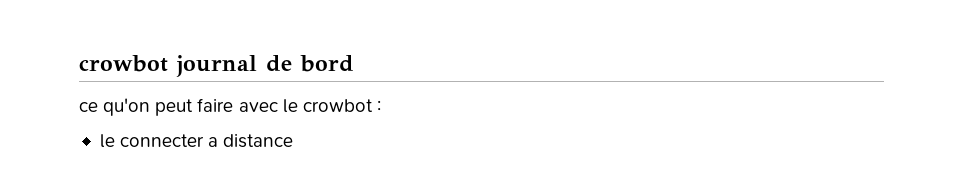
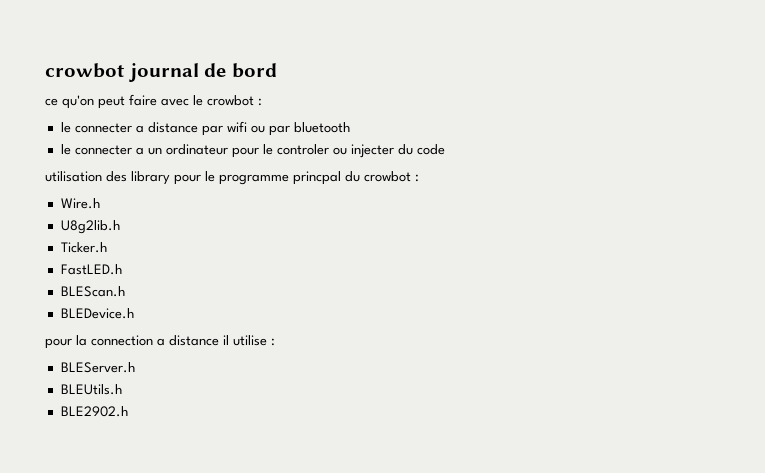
- le connecter a distance
+ le connecter a distance par wifi ou par bluetooth
+ le connecter a un ordinateur pour le controler ou injecter du code
+ utilisation des library pour le programme princpal du crowbot :
+ Wire.h
+ U8g2lib.h
+ Ticker.h
+ FastLED.h
+ BLEScan.h
+ BLEDevice.h
+ pour la connection a distance il utilise :
+ BLEServer.h
+ BLEUtils.h
+ BLE2902.h

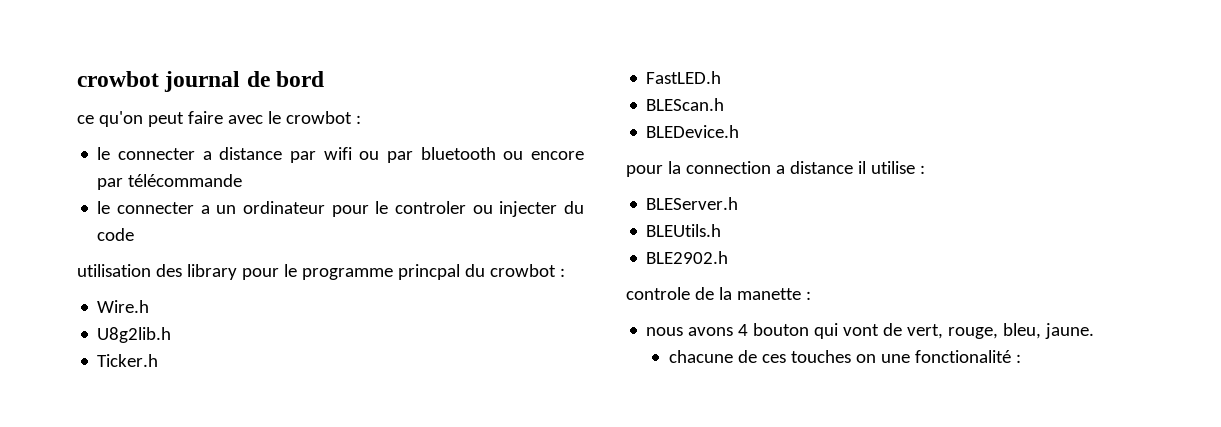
- le connecter a distance par wifi ou par bluetooth
+ le connecter a distance par wifi ou par bluetooth ou encore par télécommande
+ controle de la manette :
+ nous avons 4 bouton qui vont de vert, rouge, bleu, jaune.
+ chacune de ces touches on une fonctionalité :

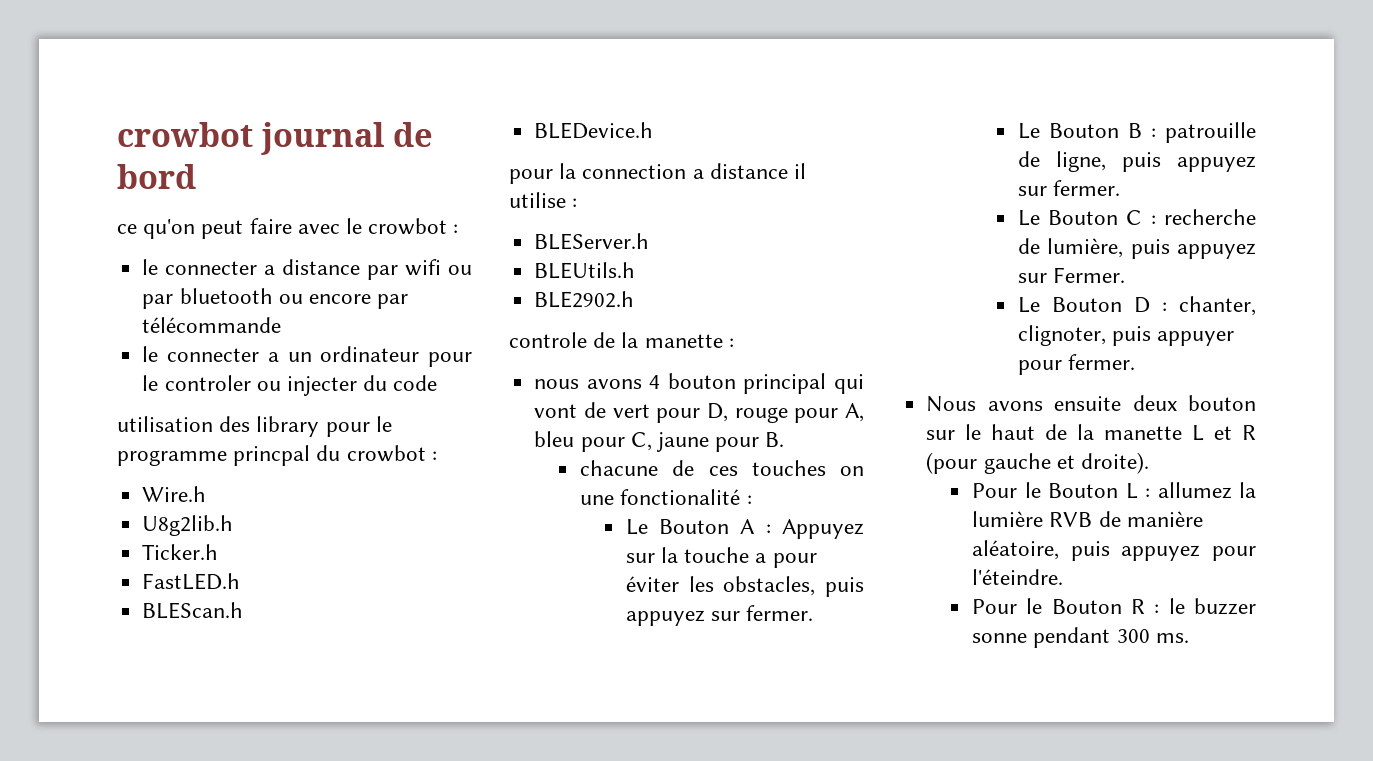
- nous avons 4 bouton qui vont de vert, rouge, bleu, jaune.
+ nous avons 4 bouton principal qui vont de vert pour D, rouge pour A, bleu pour C, jaune pour B.
+ Le Bouton A : Appuyez sur la touche a pour éviter les obstacles, puis appuyez sur fermer.
+ Le Bouton B : patrouille de ligne, puis appuyez sur fermer.
+ Le Bouton C : recherche de lumière, puis appuyez sur Fermer.
+ Le Bouton D : chanter, clignoter, puis appuyer pour fermer.
+ Nous avons ensuite deux bouton sur le haut de la manette L et R (pour gauche et droite).
+ Pour le Bouton L : allumez la lumière RVB de manière aléatoire, puis appuyez pour l'éteindre.
+ Pour le Bouton R : le buzzer sonne pendant 300 ms.

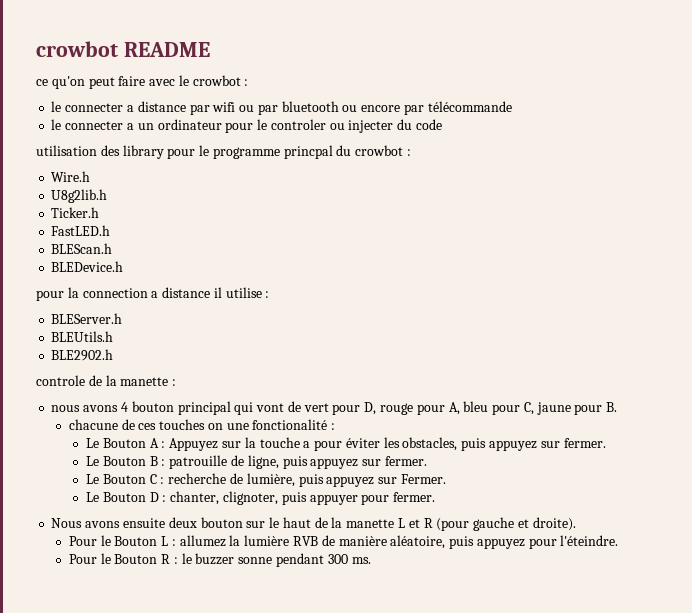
- crowbot journal de bord
+ crowbot README

